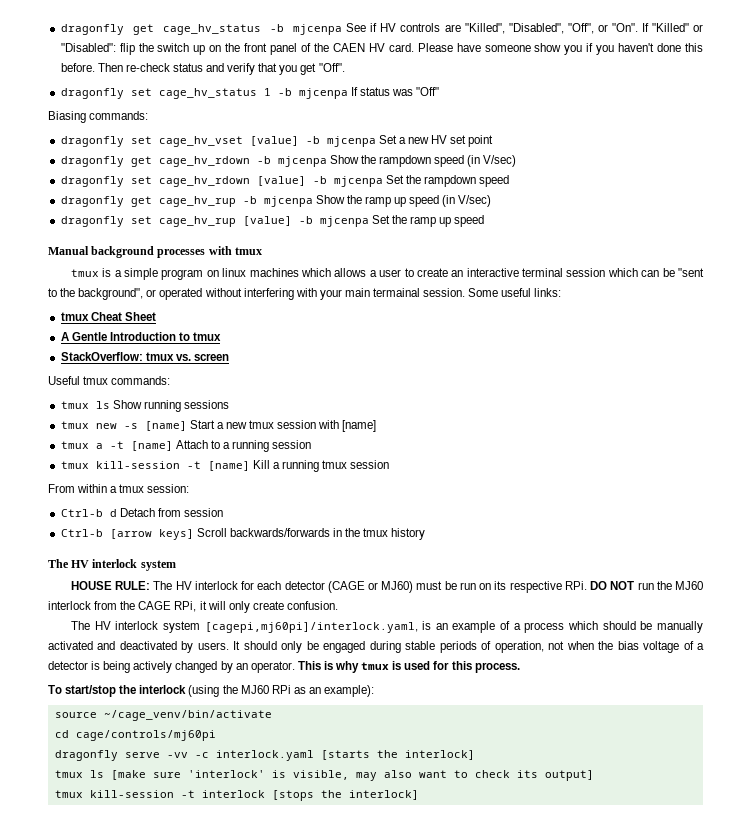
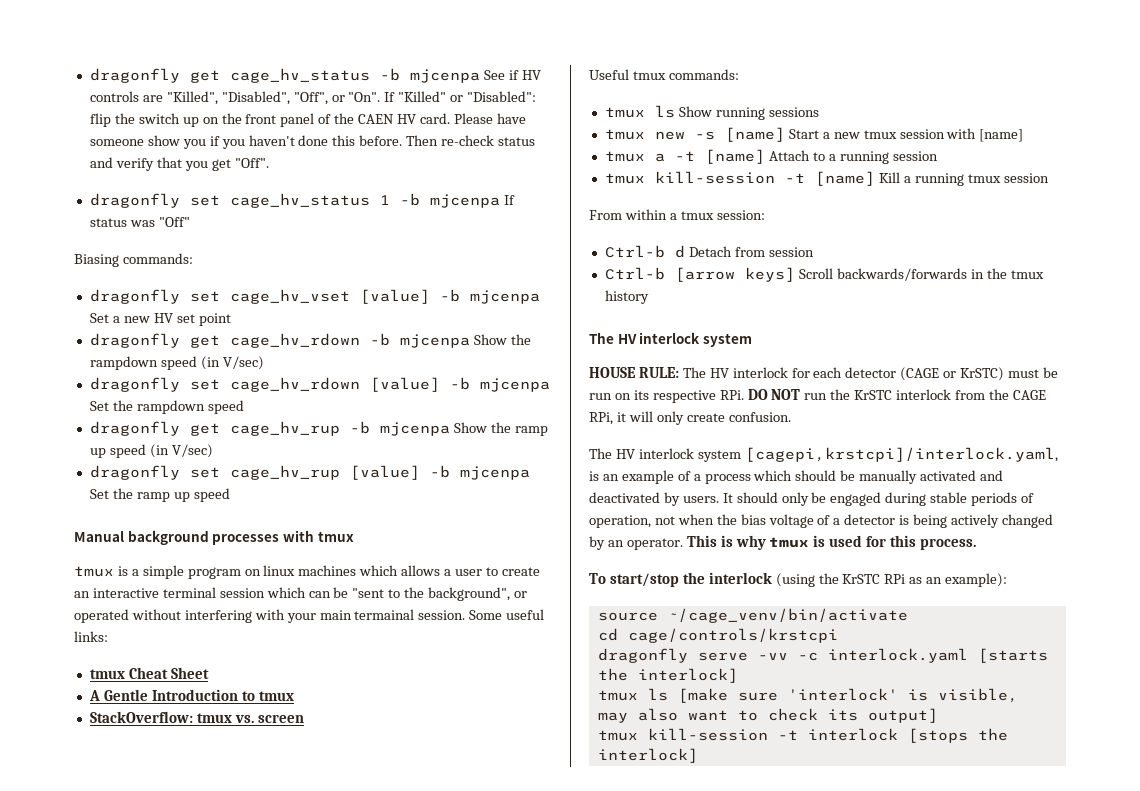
- HOUSE RULE: The HV interlock for each detector (CAGE or MJ60) must be run on its respective RPi. DO NOT run the MJ60 interlock from the CAGE RPi, it will only create confusion.
+ HOUSE RULE: The HV interlock for each detector (CAGE or KrSTC) must be run on its respective RPi. DO NOT run the KrSTC interlock from the CAGE RPi, it will only create confusion.
- The HV interlock system [cagepi,mj60pi]/interlock.yaml, is an example of a process which should be manually activated and deactivated by users.
+ The HV interlock system [cagepi,krstcpi]/interlock.yaml, is an example of a process which should be manually activated and deactivated by users.
- To start/stop the interlock (using the MJ60 RPi as an example):
+ To start/stop the interlock (using the KrSTC RPi as an example):
- cd cage/controls/mj60pi
+ cd cage/controls/krstcpi

